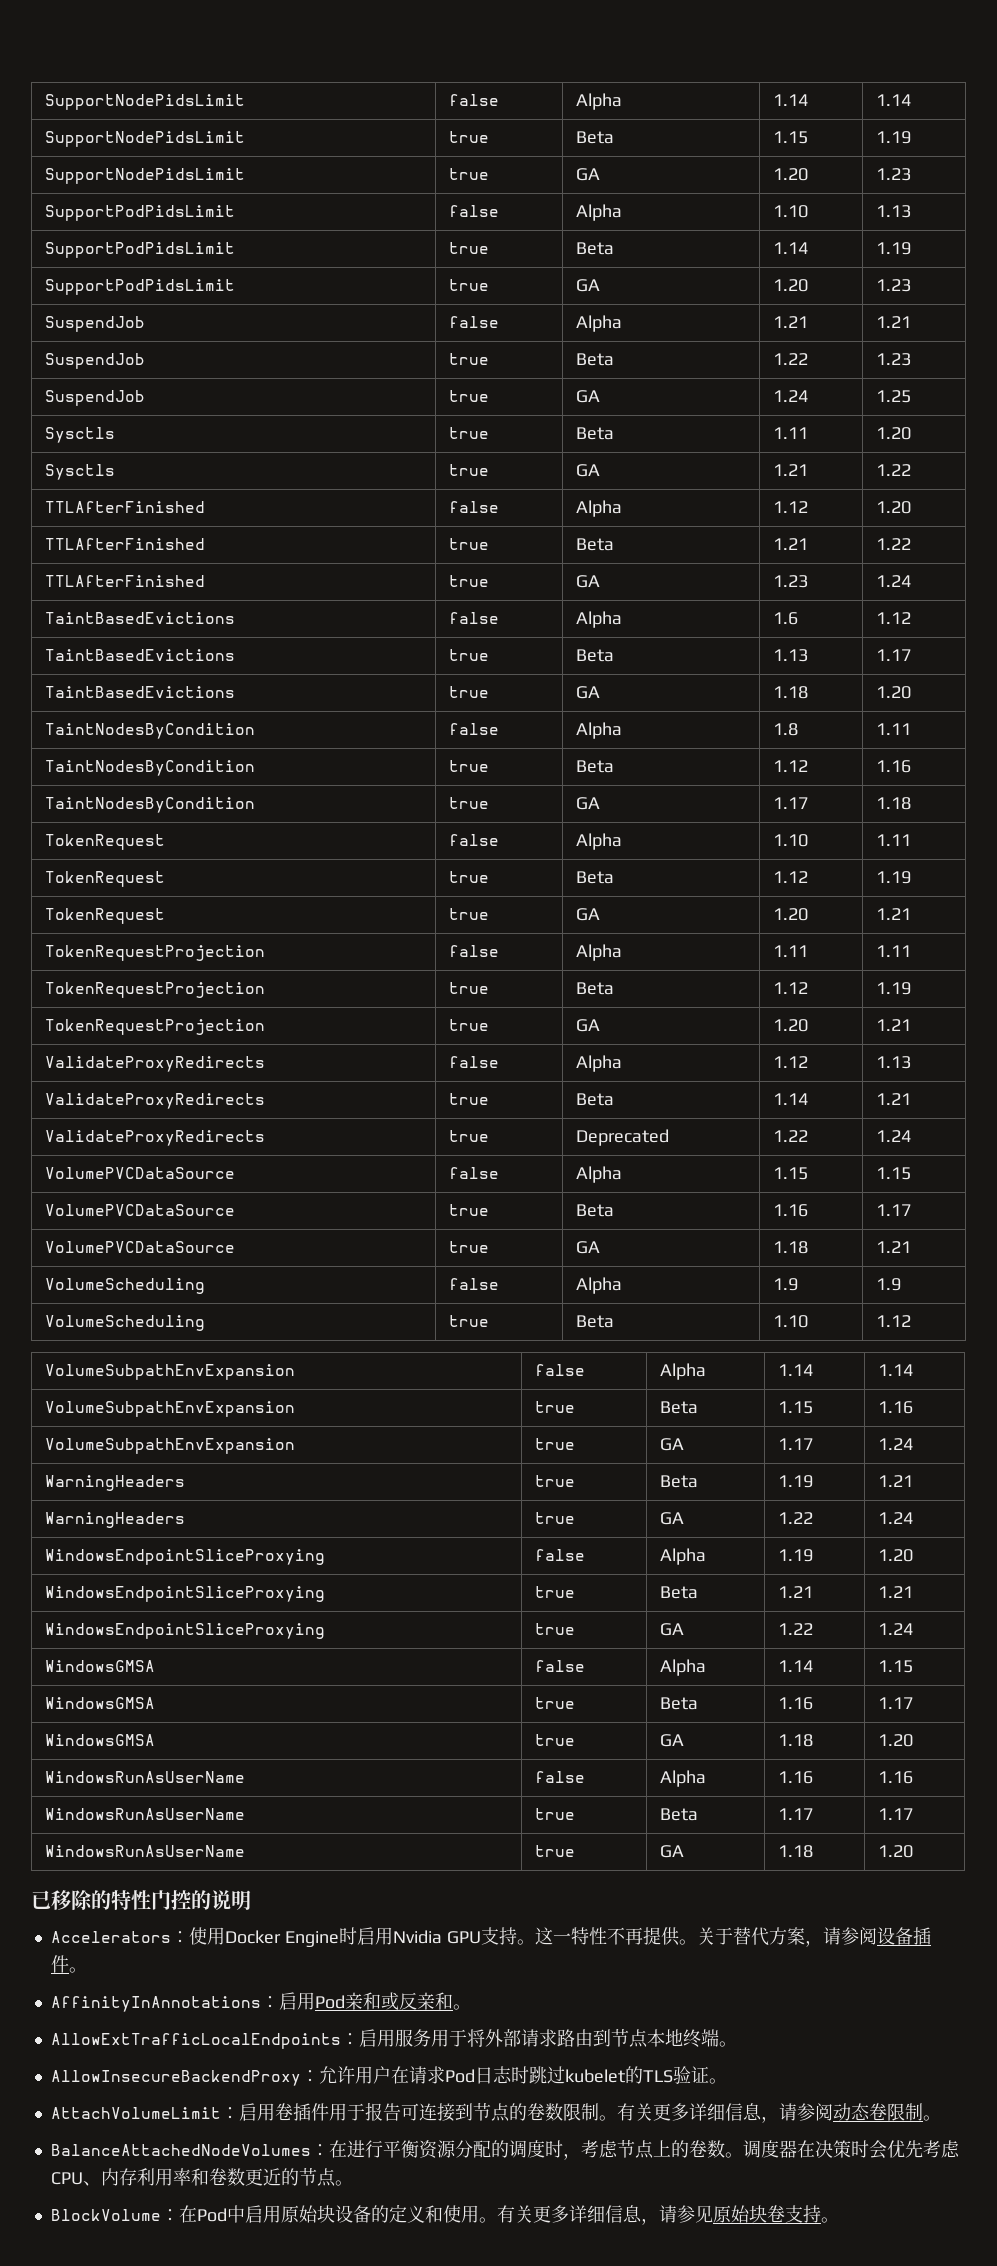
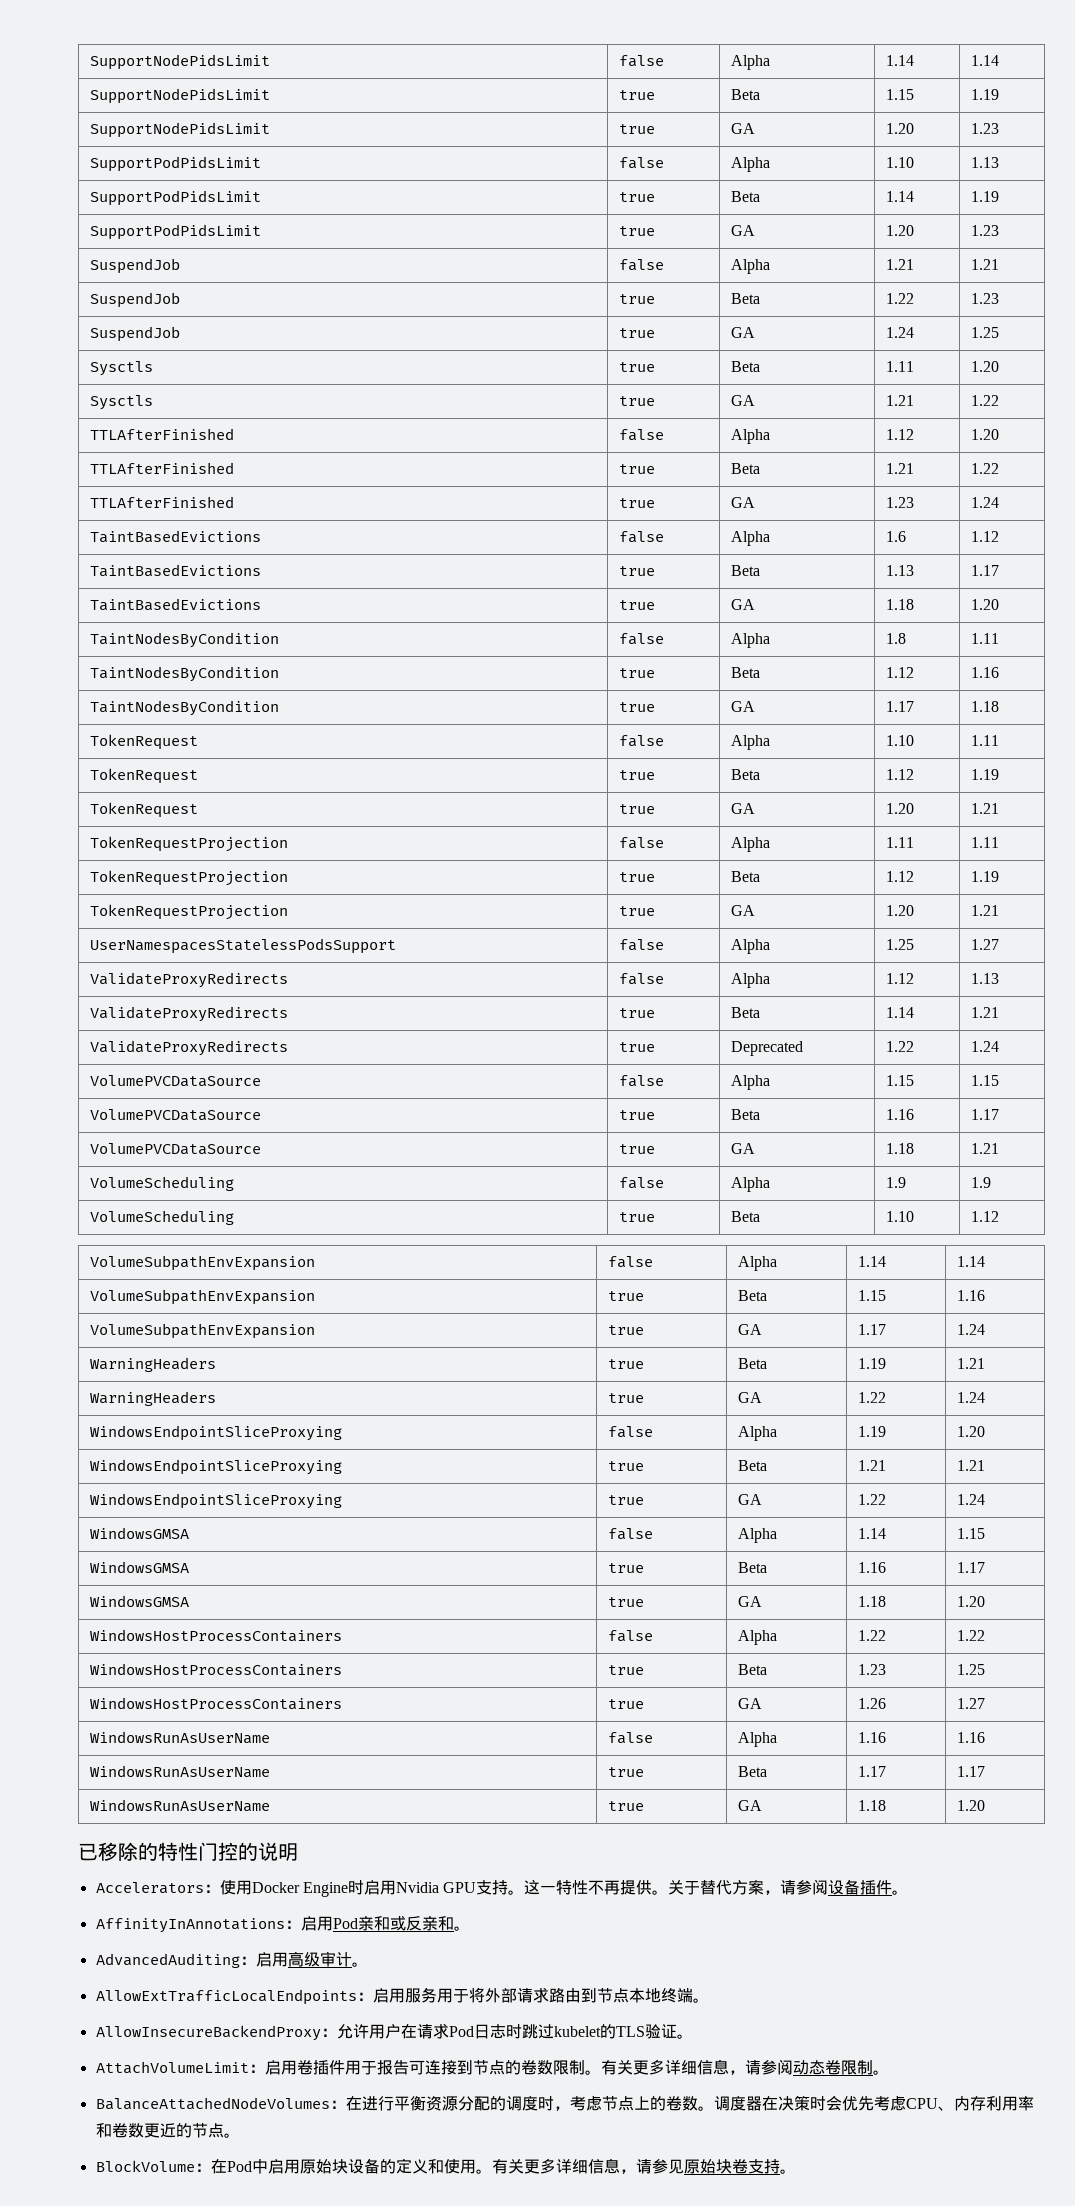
+ UserNamespacesStatelessPodsSupport | false | Alpha | 1.25 | 1.27
+ WindowsHostProcessContainers | false | Alpha | 1.22 | 1.22
+ WindowsHostProcessContainers | true | Beta | 1.23 | 1.25
+ WindowsHostProcessContainers | true | GA | 1.26 | 1.27
+ AdvancedAuditing：启用高级审计。

